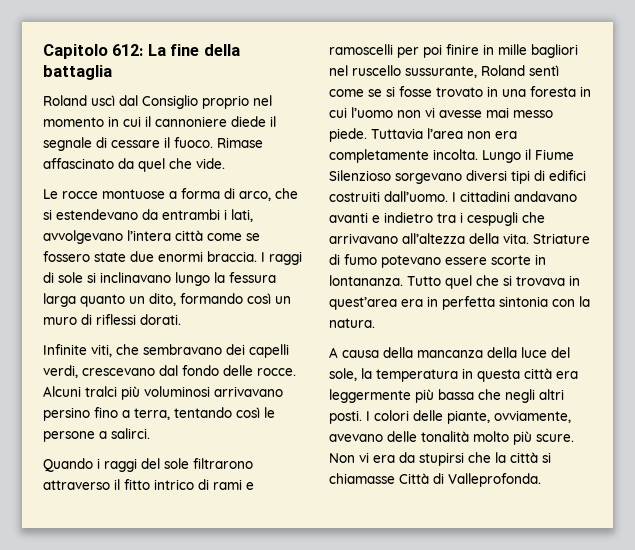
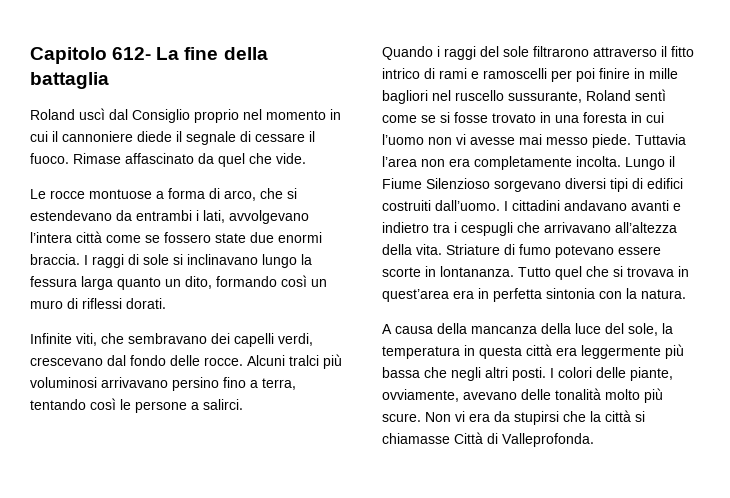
- Capitolo 612: La fine della battaglia
+ Capitolo 612- La fine della battaglia

